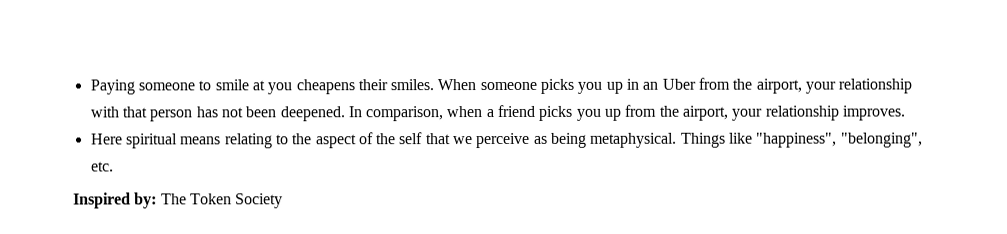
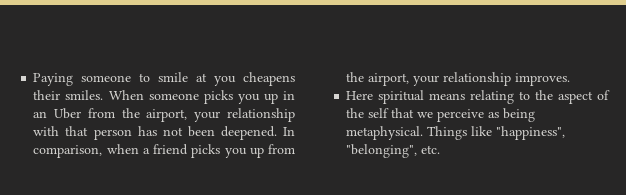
- Inspired by: The Token Society

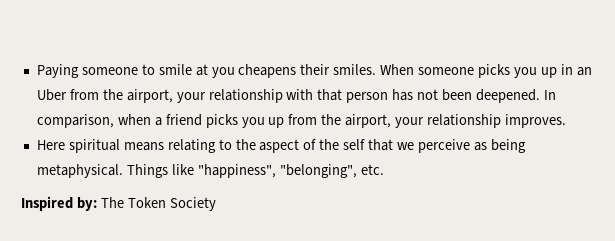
+ Inspired by: The Token Society

